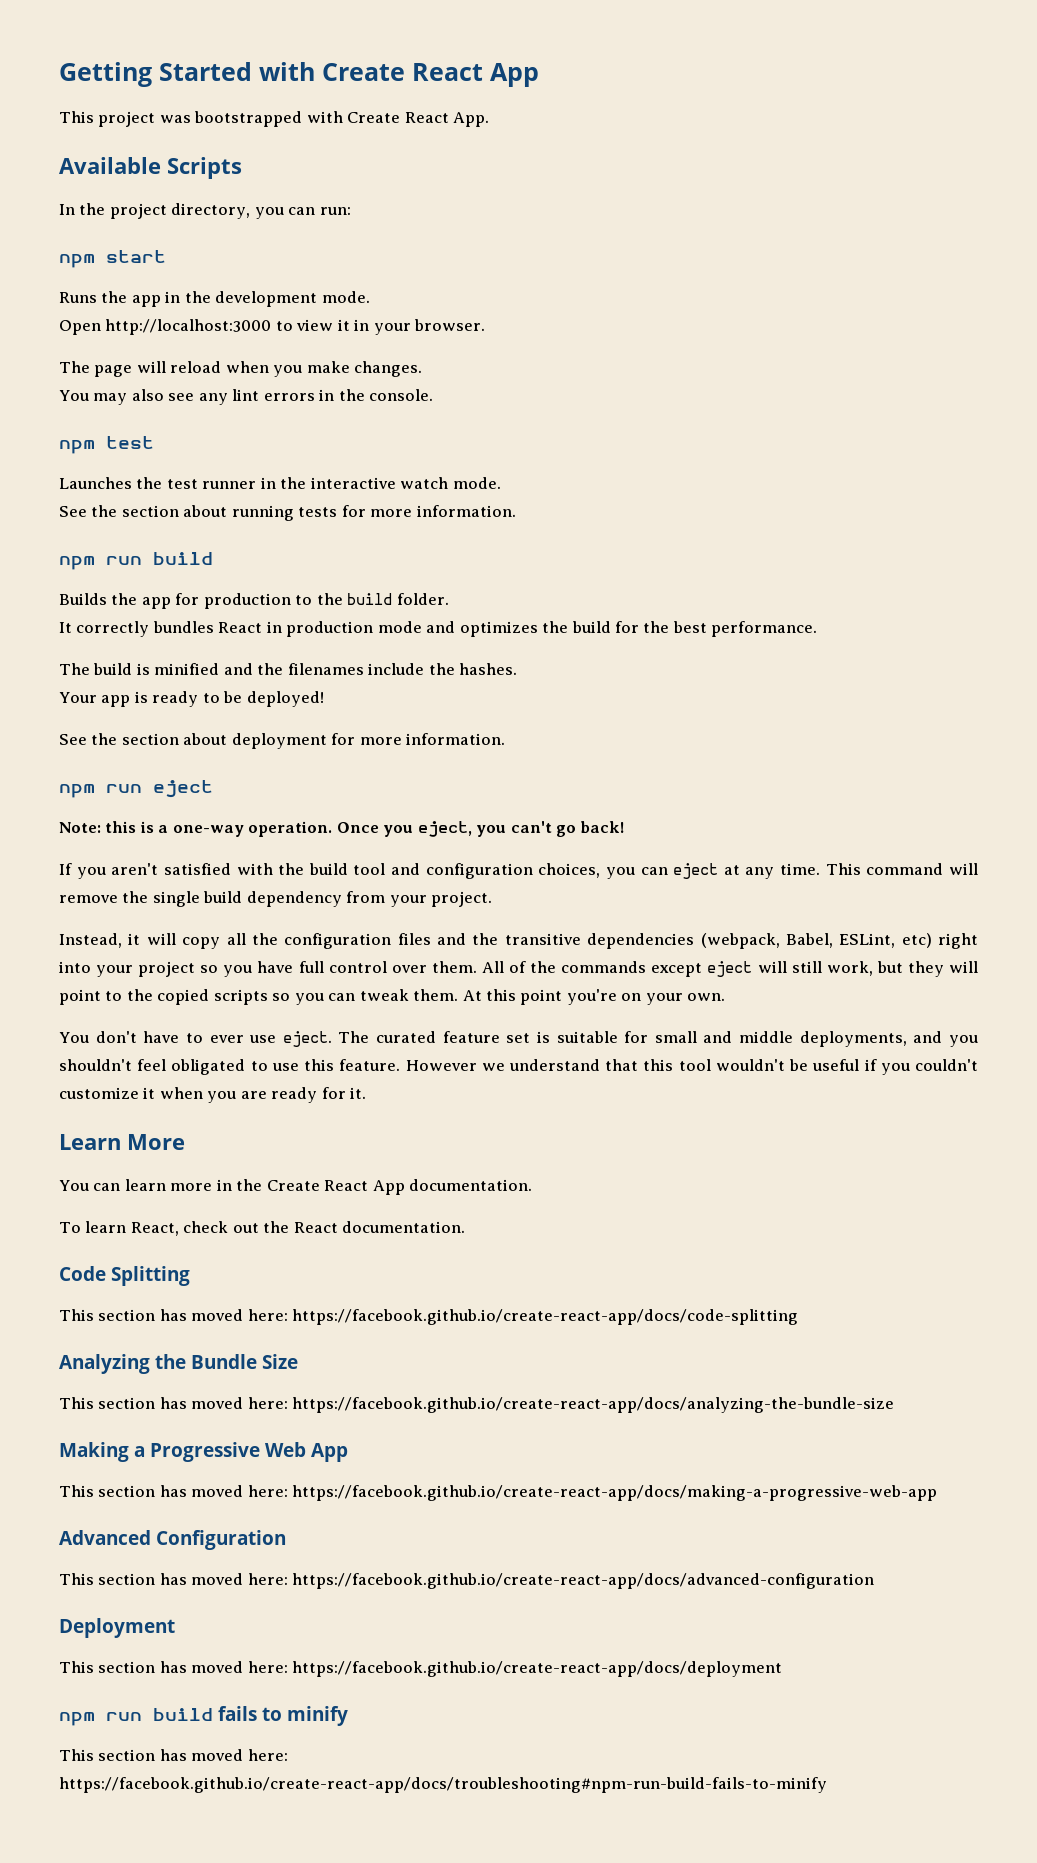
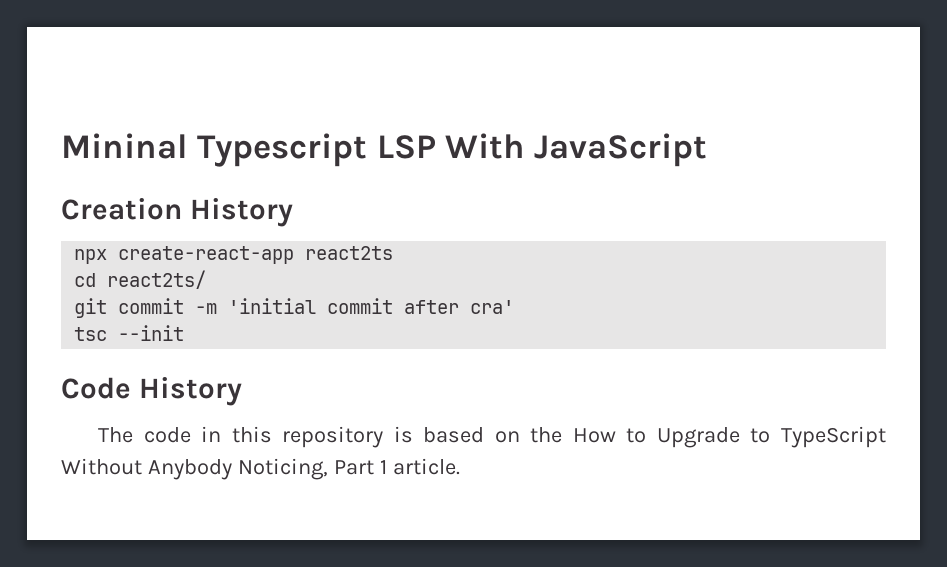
- Getting Started with Create React App
- This project was bootstrapped with Create React App.
- Available Scripts
- In the project directory, you can run:
- npm start
- Runs the app in the development mode.
- Open http://localhost:3000 to view it in your browser.
- The page will reload when you make changes.
- You may also see any lint errors in the console.
- npm test
- Launches the test runner in the interactive watch mode.
- See the section about running tests for more information.
- npm run build
- Builds the app for production to the build folder.
- It correctly bundles React in production mode and optimizes the build for the best performance.
- The build is minified and the filenames include the hashes.
- Your app is ready to be deployed!
- See the section about deployment for more information.
- npm run eject
- Note: this is a one-way operation. Once you eject, you can't go back!
- If you aren't satisfied with the build tool and configuration choices, you can eject at any time. This command will remove the single build dependency from your project.
- Instead, it will copy all the configuration files and the transitive dependencies (webpack, Babel, ESLint, etc) right into your project so you have full control over them. All of the commands except eject will still work, but they will point to the copied scripts so you can tweak them. At this point you're on your own.
- You don't have to ever use eject. The curated feature set is suitable for small and middle deployments, and you shouldn't feel obligated to use this feature. However we understand that this tool wouldn't be useful if you couldn't customize it when you are ready for it.
- Learn More
- You can learn more in the Create React App documentation.
- To learn React, check out the React documentation.
- Code Splitting
- This section has moved here: https://facebook.github.io/create-react-app/docs/code-splitting
- Analyzing the Bundle Size
- This section has moved here: https://facebook.github.io/create-react-app/docs/analyzing-the-bundle-size
- Making a Progressive Web App
- This section has moved here: https://facebook.github.io/create-react-app/docs/making-a-progressive-web-app
- Advanced Configuration
- This section has moved here: https://facebook.github.io/create-react-app/docs/advanced-configuration
- Deployment
- This section has moved here: https://facebook.github.io/create-react-app/docs/deployment
- npm run build fails to minify
- This section has moved here: https://facebook.github.io/create-react-app/docs/troubleshooting#npm-run-build-fails-to-minify
+ Mininal Typescript LSP With JavaScript
+ Creation History
+ npx create-react-app react2ts
+ cd react2ts/
+ git commit -m 'initial commit after cra'
+ tsc --init
+ Code History
+ The code in this repository is based on the How to Upgrade to TypeScript Without Anybody Noticing, Part 1 article.

